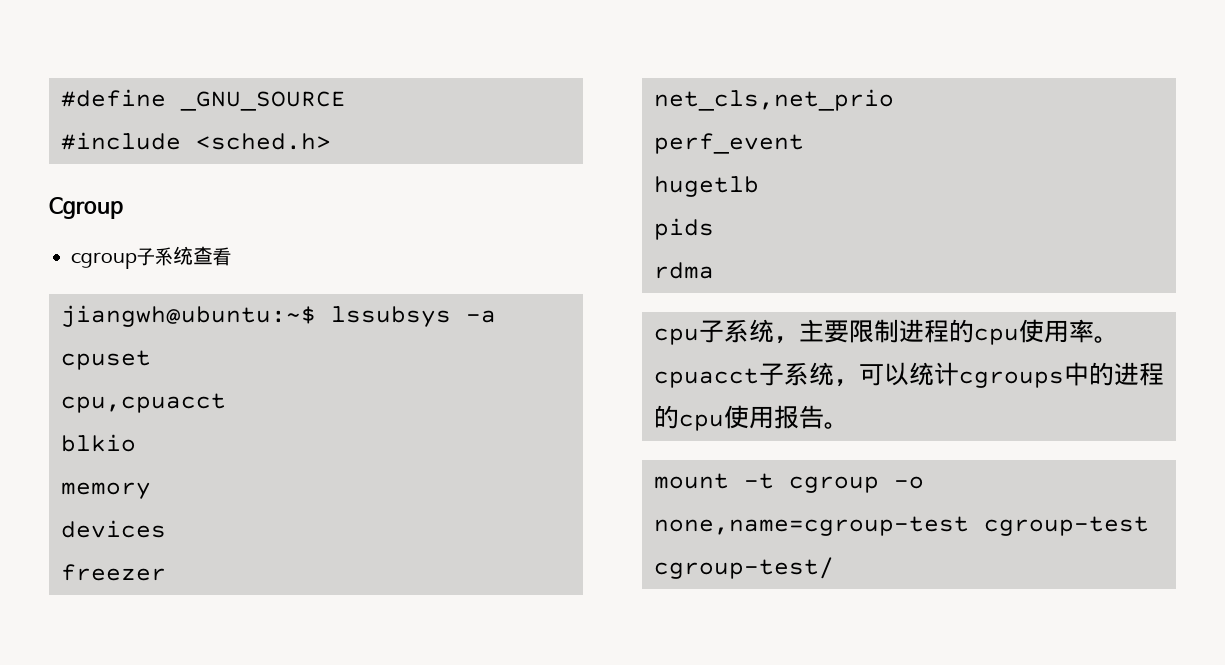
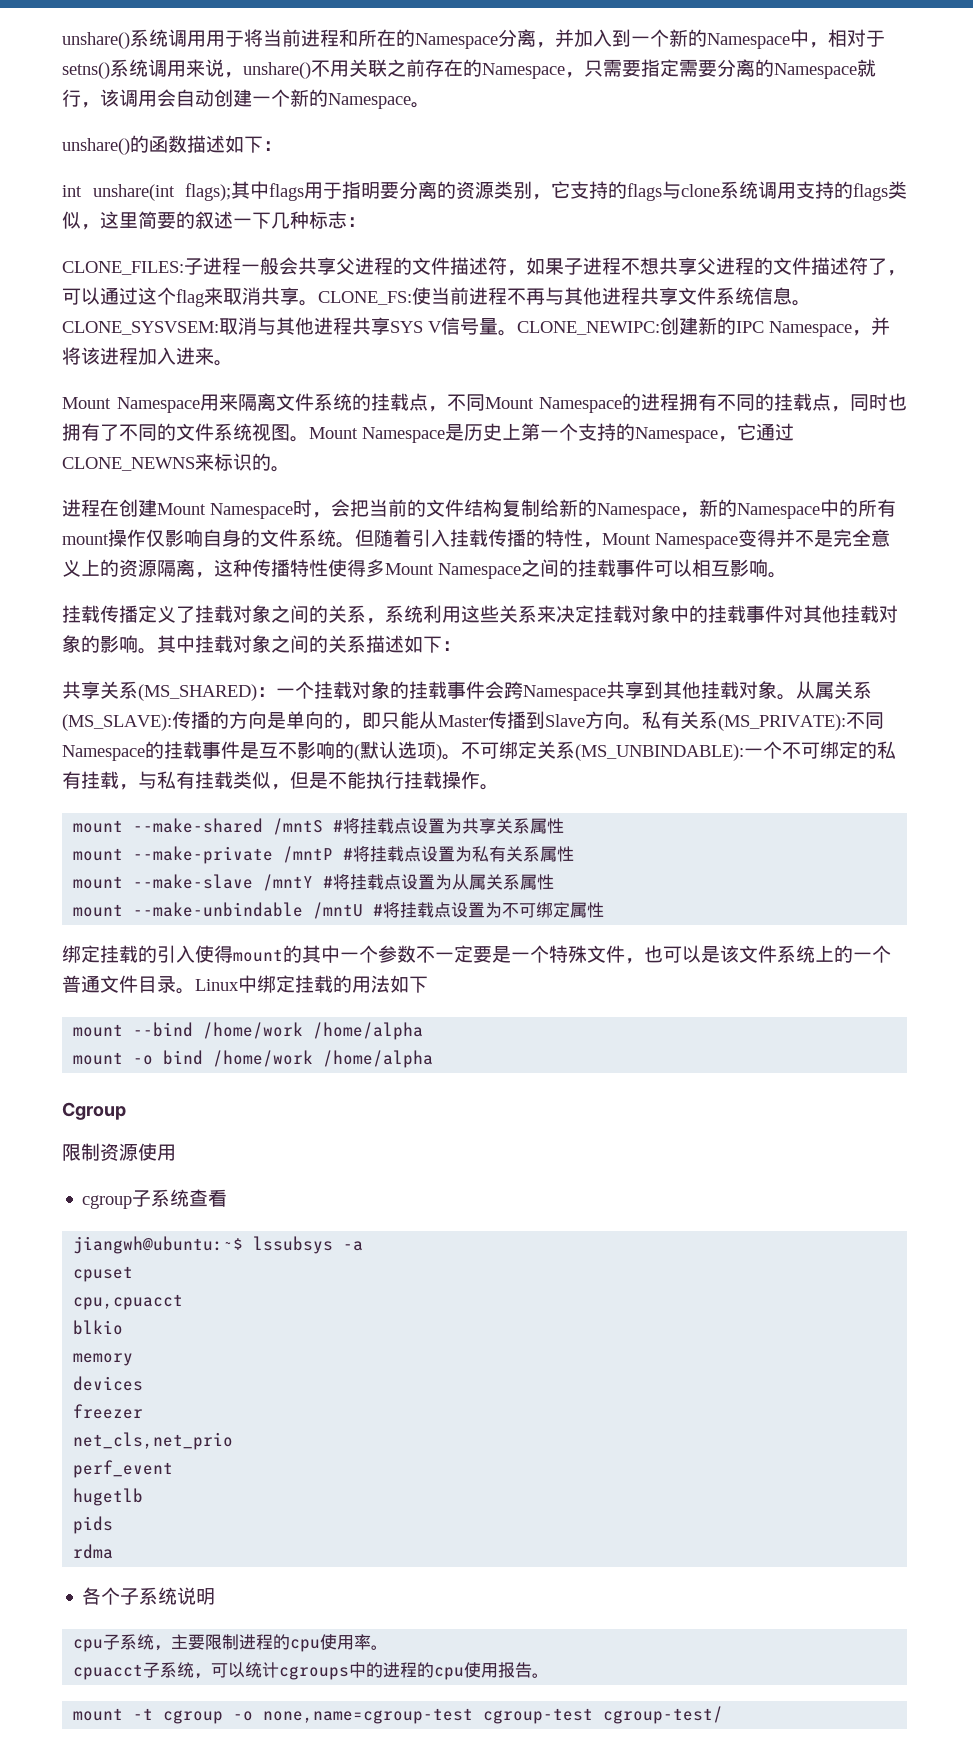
- #define _GNU_SOURCE
- #include <sched.h>
+ unshare()系统调用用于将当前进程和所在的Namespace分离，并加入到一个新的Namespace中，相对于setns()系统调用来说，unshare()不用关联之前存在的Namespace，只需要指定需要分离的Namespace就行，该调用会自动创建一个新的Namespace。
+ unshare()的函数描述如下：
+ int unshare(int flags);其中flags用于指明要分离的资源类别，它支持的flags与clone系统调用支持的flags类似，这里简要的叙述一下几种标志：
+ CLONE_FILES:子进程一般会共享父进程的文件描述符，如果子进程不想共享父进程的文件描述符了，可以通过这个flag来取消共享。CLONE_FS:使当前进程不再与其他进程共享文件系统信息。CLONE_SYSVSEM:取消与其他进程共享SYS V信号量。CLONE_NEWIPC:创建新的IPC Namespace，并将该进程加入进来。
+ Mount Namespace用来隔离文件系统的挂载点，不同Mount Namespace的进程拥有不同的挂载点，同时也拥有了不同的文件系统视图。Mount Namespace是历史上第一个支持的Namespace，它通过CLONE_NEWNS来标识的。
+ 进程在创建Mount Namespace时，会把当前的文件结构复制给新的Namespace，新的Namespace中的所有mount操作仅影响自身的文件系统。但随着引入挂载传播的特性，Mount Namespace变得并不是完全意义上的资源隔离，这种传播特性使得多Mount Namespace之间的挂载事件可以相互影响。
+ 挂载传播定义了挂载对象之间的关系，系统利用这些关系来决定挂载对象中的挂载事件对其他挂载对象的影响。其中挂载对象之间的关系描述如下：
+ 共享关系(MS_SHARED)：一个挂载对象的挂载事件会跨Namespace共享到其他挂载对象。从属关系(MS_SLAVE):传播的方向是单向的，即只能从Master传播到Slave方向。私有关系(MS_PRIVATE):不同Namespace的挂载事件是互不影响的(默认选项)。不可绑定关系(MS_UNBINDABLE):一个不可绑定的私有挂载，与私有挂载类似，但是不能执行挂载操作。
+ mount --make-shared /mntS #将挂载点设置为共享关系属性
+ mount --make-private /mntP #将挂载点设置为私有关系属性
+ mount --make-slave /mntY #将挂载点设置为从属关系属性
+ mount --make-unbindable /mntU #将挂载点设置为不可绑定属性
+ 绑定挂载的引入使得mount的其中一个参数不一定要是一个特殊文件，也可以是该文件系统上的一个普通文件目录。Linux中绑定挂载的用法如下
+ mount --bind /home/work /home/alpha
+ mount -o bind /home/work /home/alpha
  Cgroup
+ 限制资源使用
+ 各个子系统说明

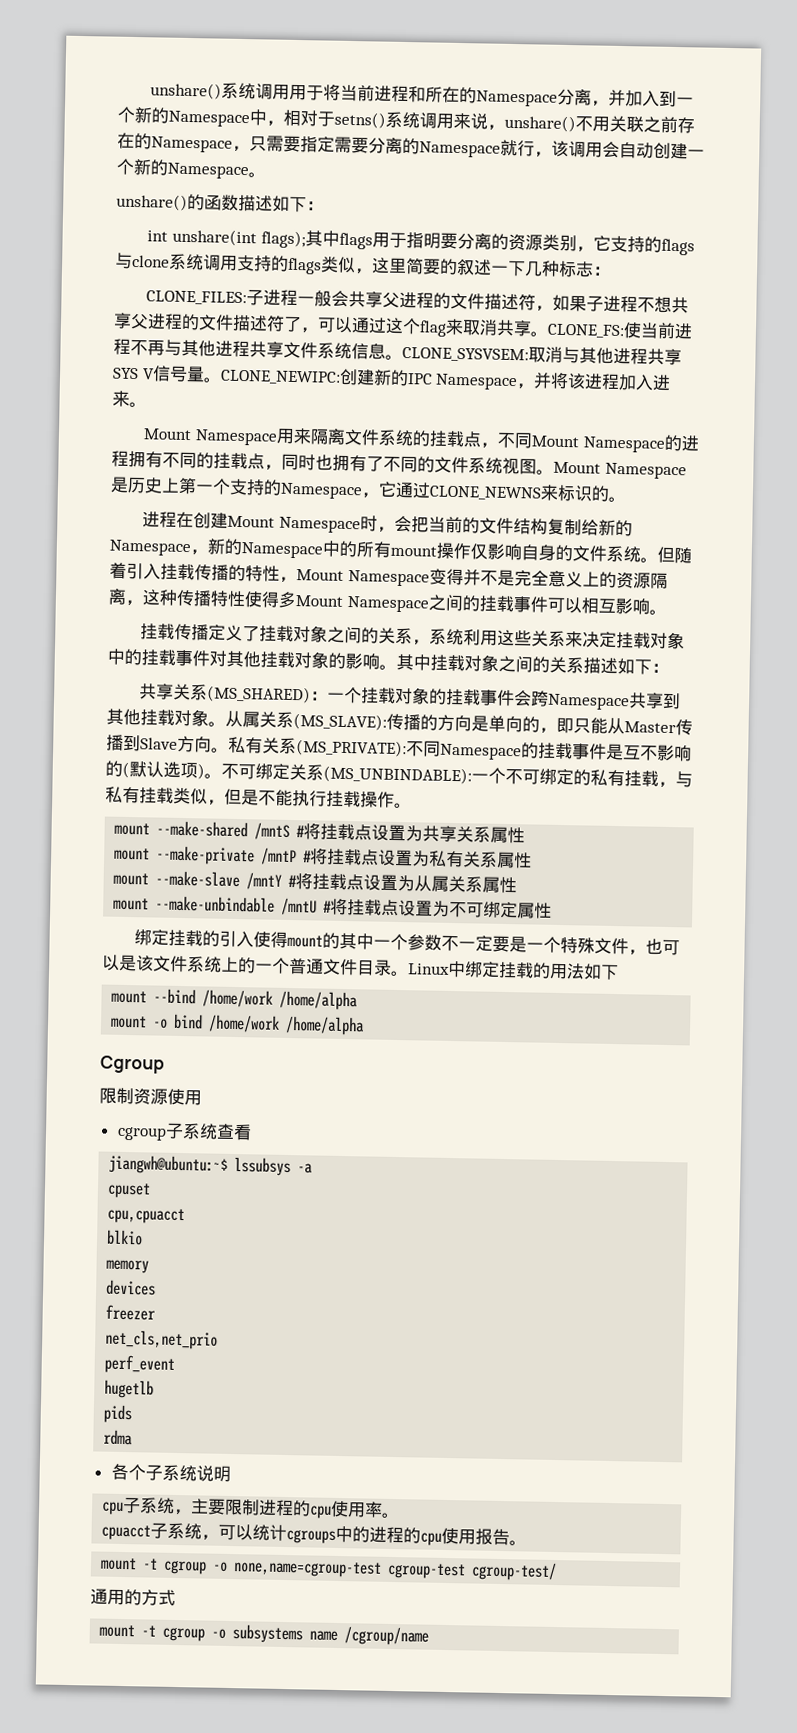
+ 通用的方式
+ mount -t cgroup -o subsystems name /cgroup/name

